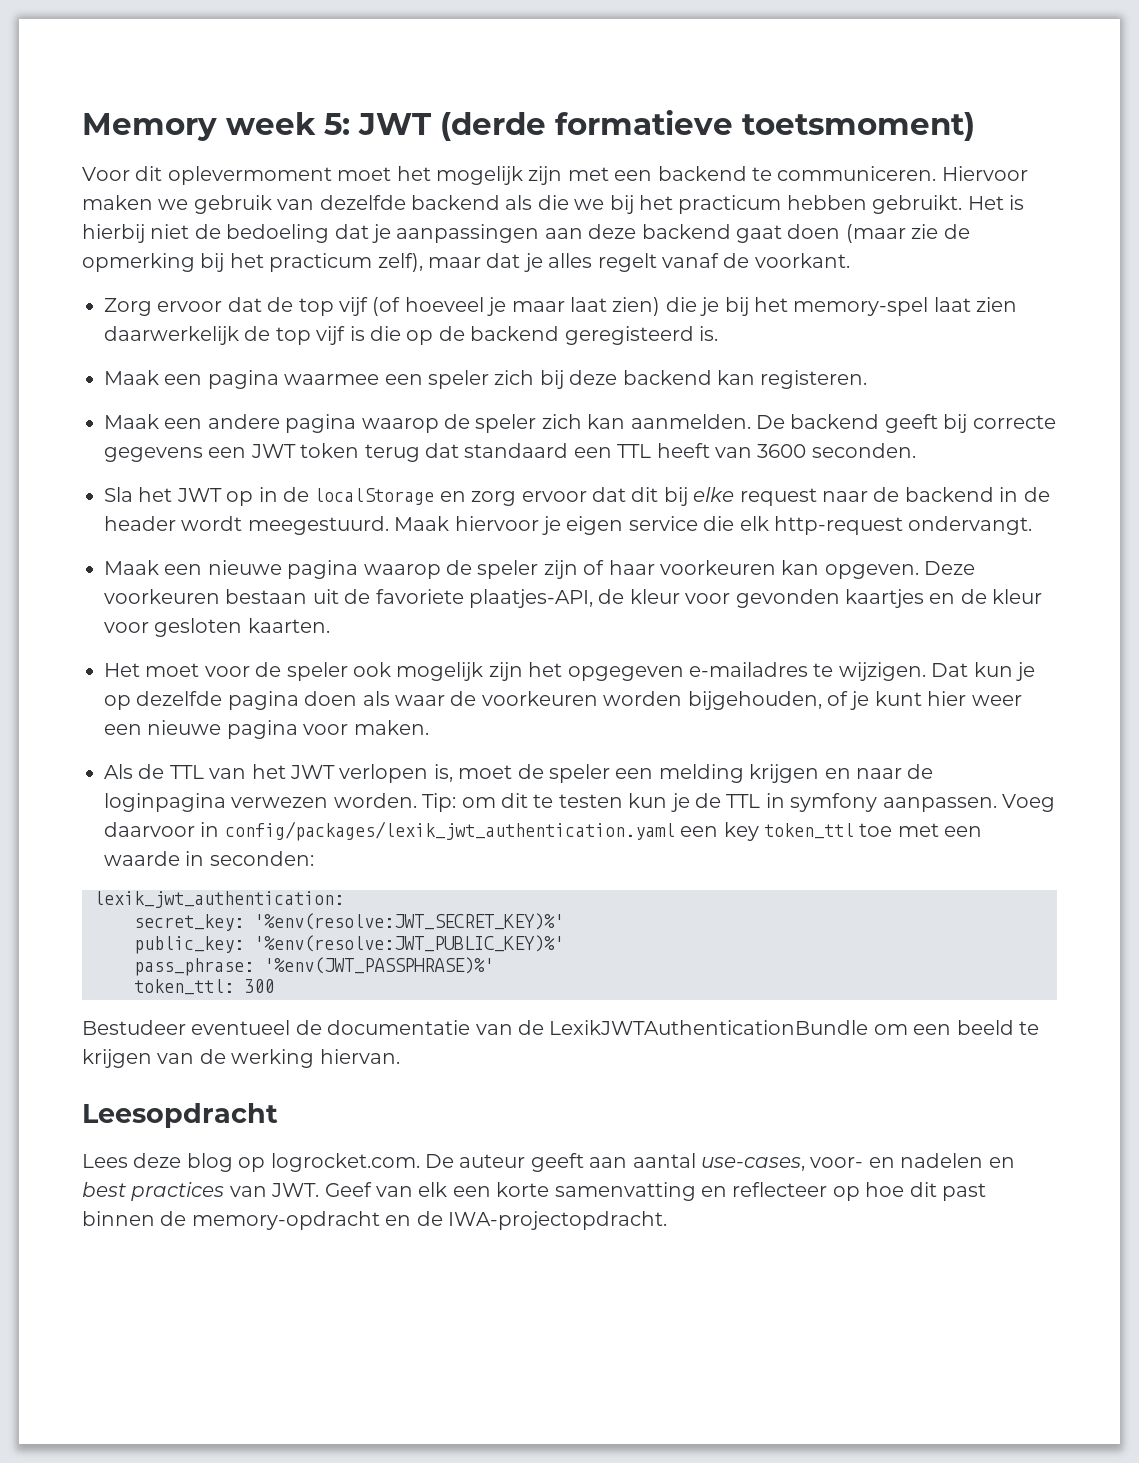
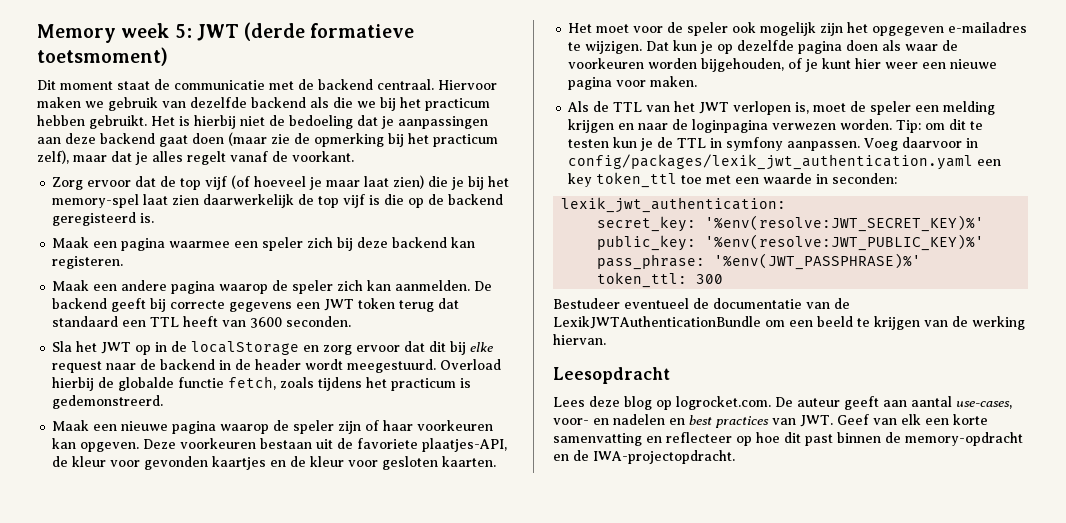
- Voor dit oplevermoment moet het mogelijk zijn met een backend te communiceren.
+ Dit moment staat de communicatie met de backend centraal.
- Maak hiervoor je eigen service die elk http-request ondervangt.
+ Overload hierbij de globalde functie fetch, zoals tijdens het practicum is gedemonstreerd.

